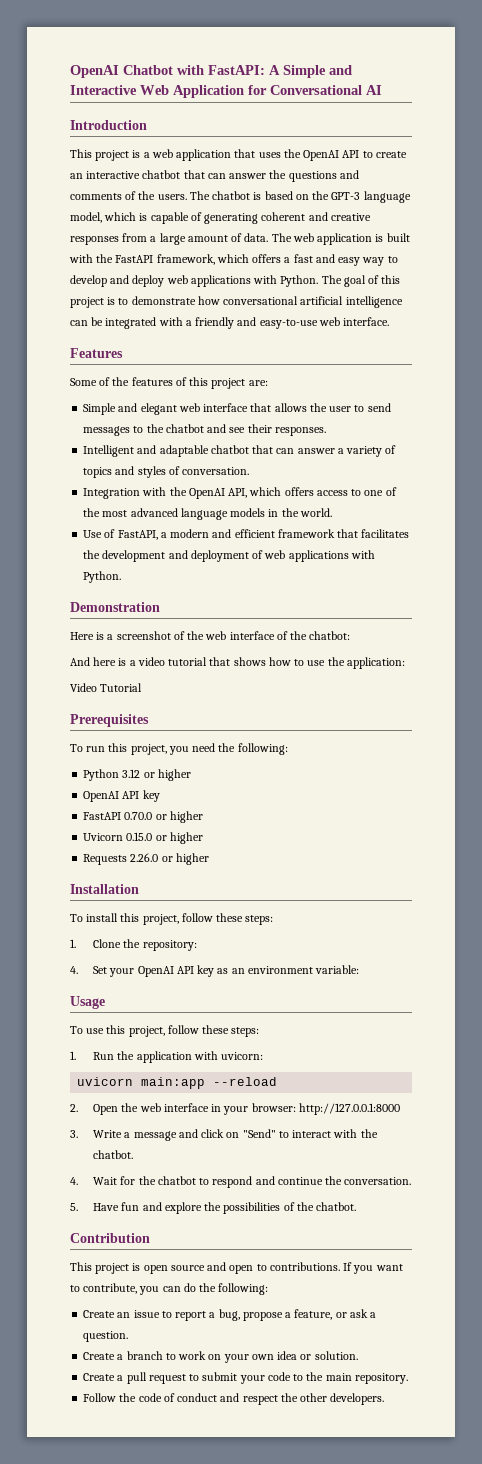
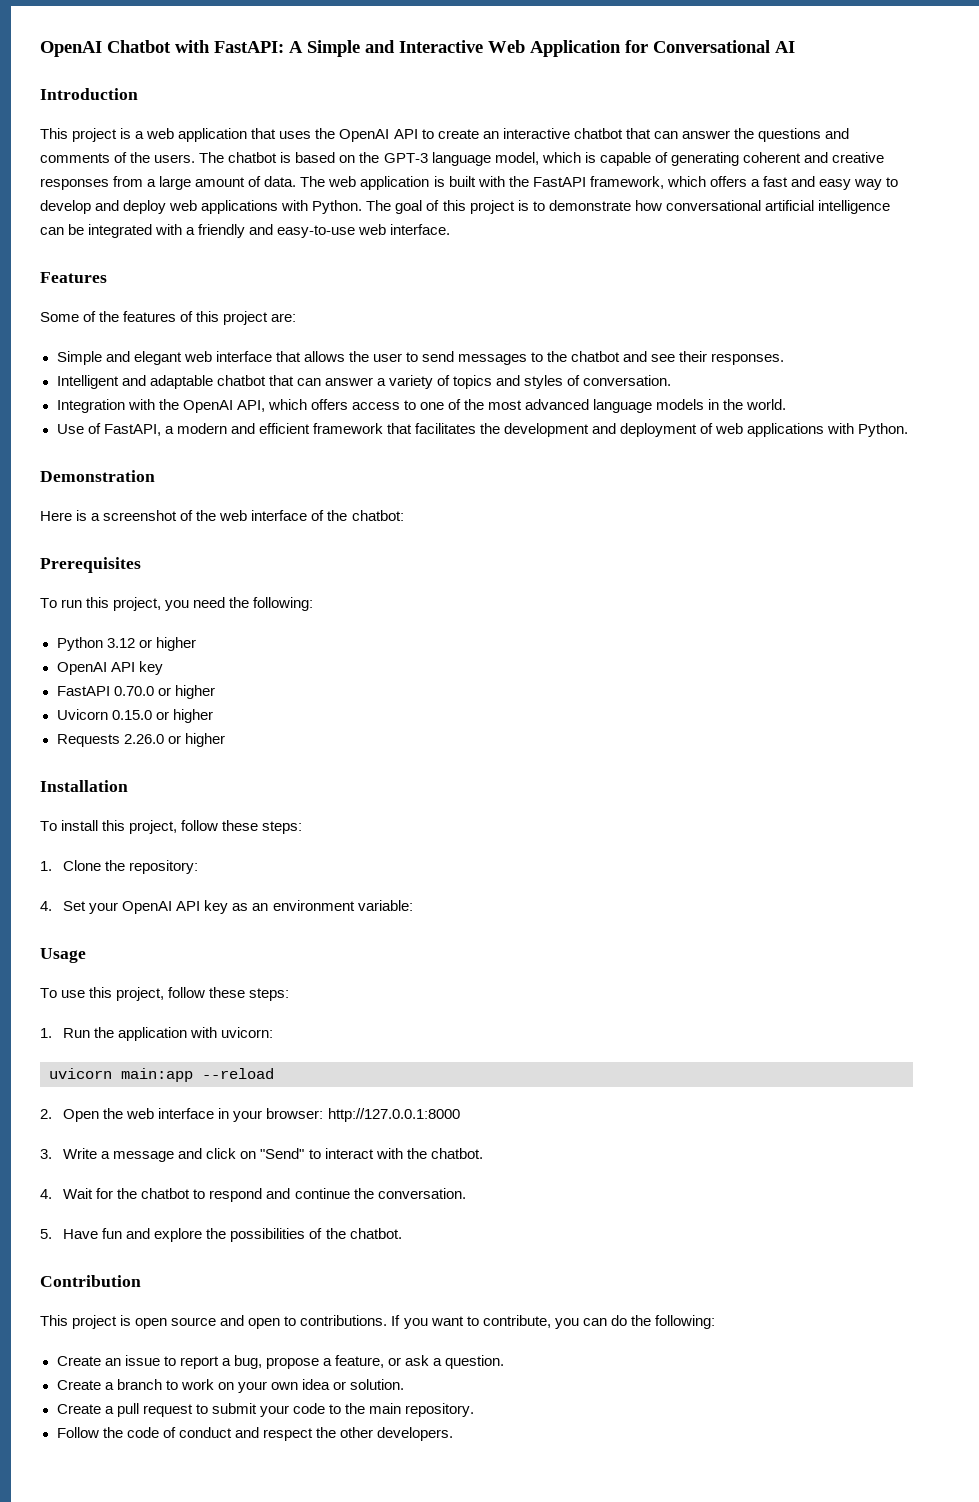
- And here is a video tutorial that shows how to use the application:
- Video Tutorial

